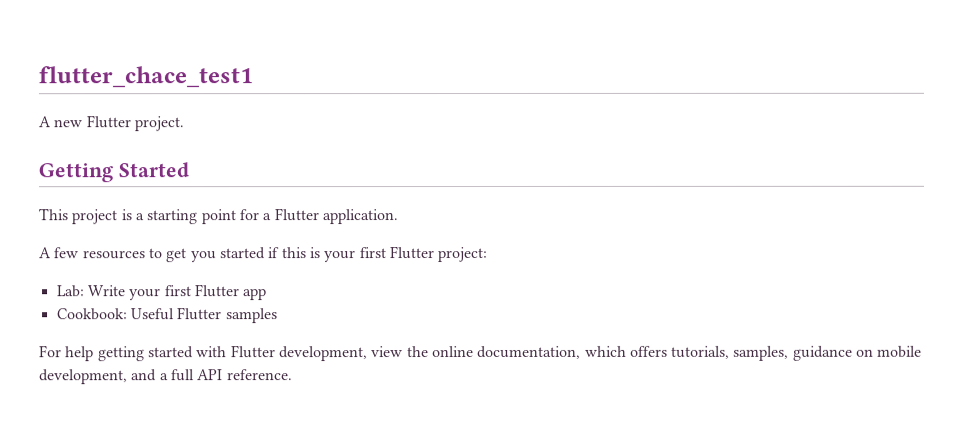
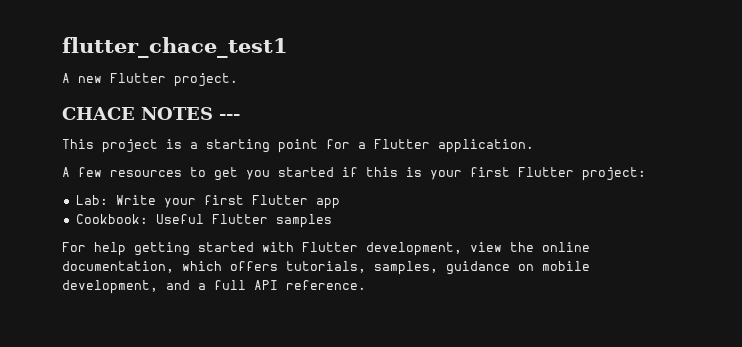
- Getting Started
+ CHACE NOTES ---

